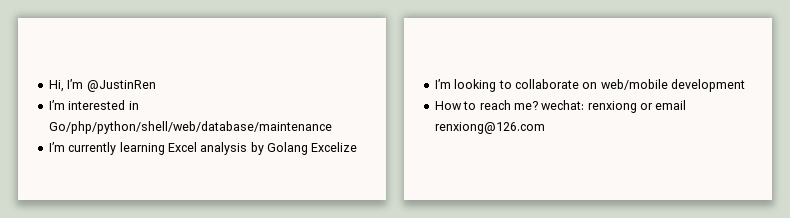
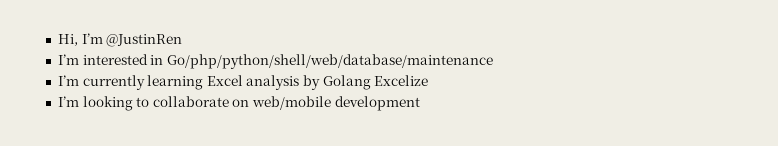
- How to reach me? wechat: renxiong or email renxiong@126.com

